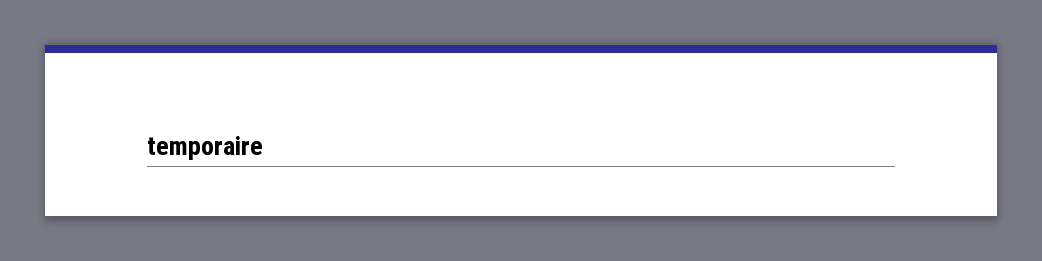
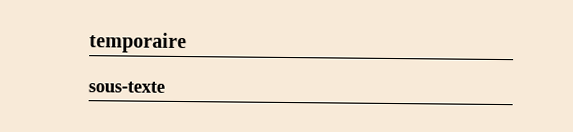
+ sous-texte

